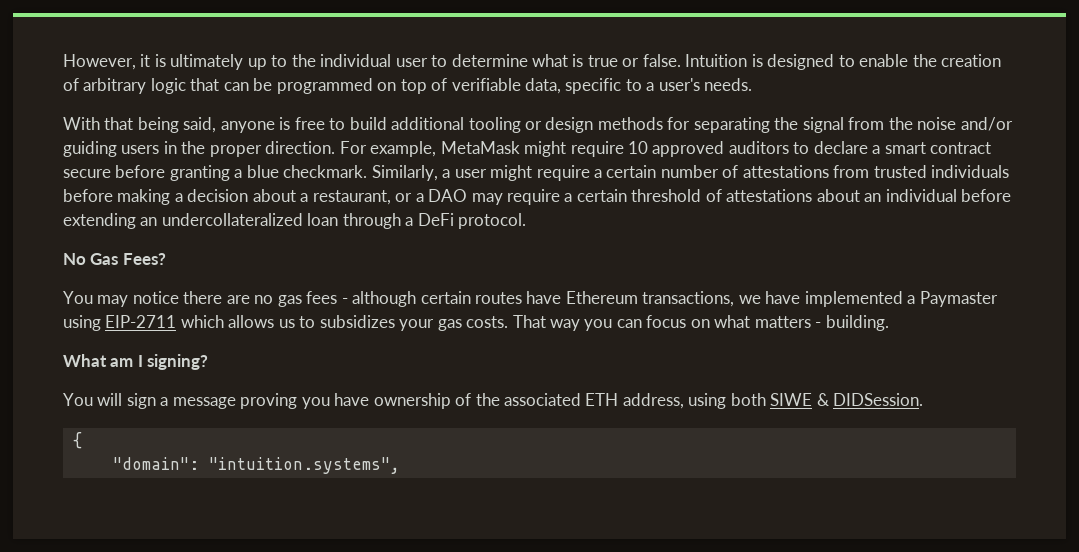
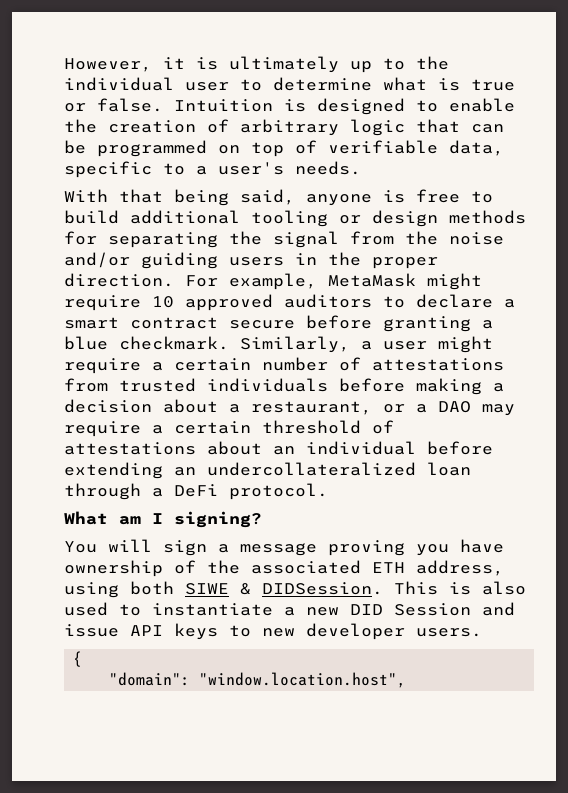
- No Gas Fees?
- You may notice there are no gas fees - although certain routes have Ethereum transactions, we have implemented a Paymaster using EIP-2711 which allows us to subsidizes your gas costs. That way you can focus on what matters - building.
+ This is also used to instantiate a new DID Session and issue API keys to new developer users.
- "domain": "intuition.systems",
+ "domain": "window.location.host",

